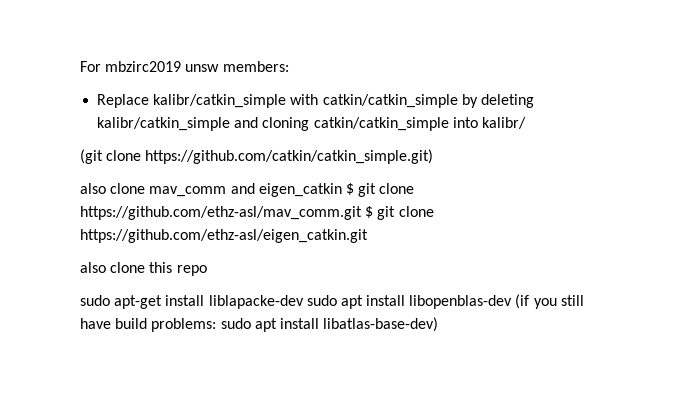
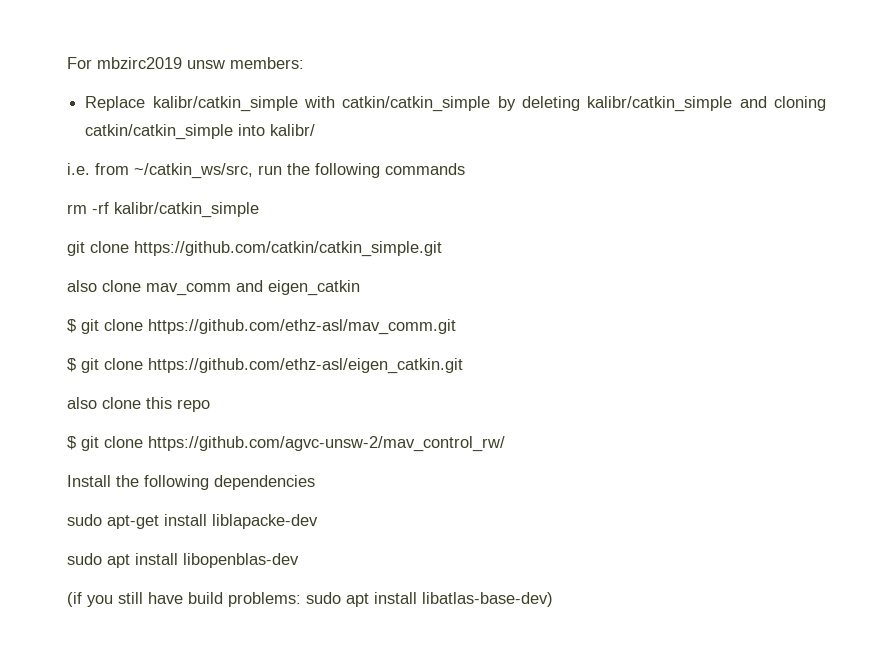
- (git clone https://github.com/catkin/catkin_simple.git)
+ i.e. from ~/catkin_ws/src, run the following commands
+ rm -rf kalibr/catkin_simple
+ git clone https://github.com/catkin/catkin_simple.git
- also clone mav_comm and eigen_catkin $ git clone https://github.com/ethz-asl/mav_comm.git $ git clone https://github.com/ethz-asl/eigen_catkin.git
+ also clone mav_comm and eigen_catkin
+ $ git clone https://github.com/ethz-asl/mav_comm.git
+ $ git clone https://github.com/ethz-asl/eigen_catkin.git
+ $ git clone https://github.com/agvc-unsw-2/mav_control_rw/
+ Install the following dependencies
- sudo apt-get install liblapacke-dev sudo apt install libopenblas-dev (if you still have build problems: sudo apt install libatlas-base-dev)
+ sudo apt-get install liblapacke-dev
+ sudo apt install libopenblas-dev
+ (if you still have build problems: sudo apt install libatlas-base-dev)

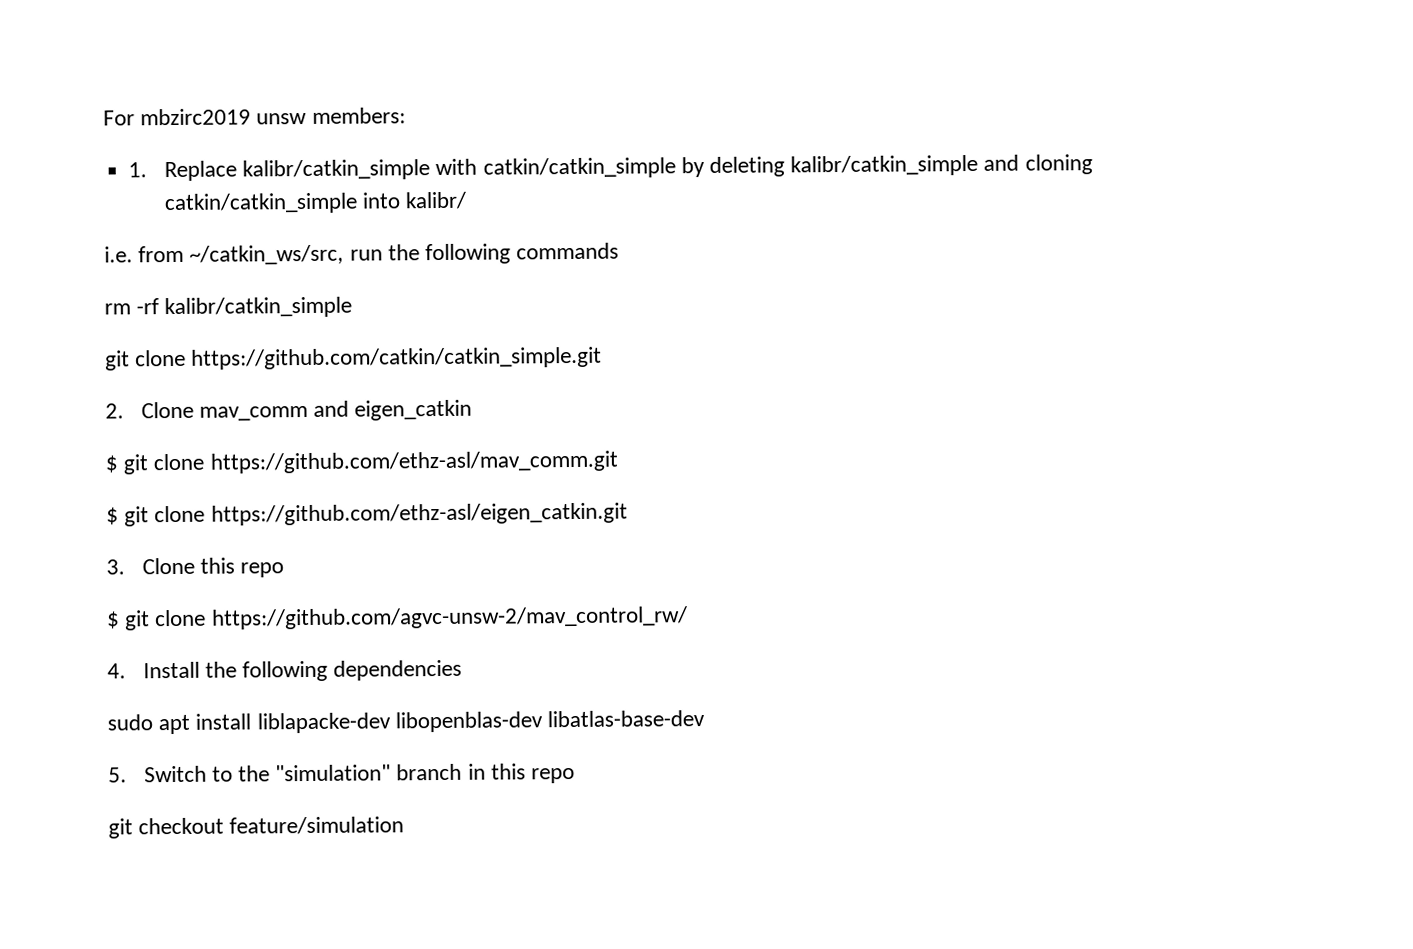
- Replace kalibr/catkin_simple with catkin/catkin_simple by deleting kalibr/catkin_simple and cloning catkin/catkin_simple into kalibr/
+ 1. Replace kalibr/catkin_simple with catkin/catkin_simple by deleting kalibr/catkin_simple and cloning catkin/catkin_simple into kalibr/
- also clone mav_comm and eigen_catkin
+ 2. Clone mav_comm and eigen_catkin
- also clone this repo
+ 3. Clone this repo
- Install the following dependencies
+ 4. Install the following dependencies
- sudo apt-get install liblapacke-dev
- sudo apt install libopenblas-dev
- (if you still have build problems: sudo apt install libatlas-base-dev)
+ sudo apt install liblapacke-dev libopenblas-dev libatlas-base-dev
+ 5. Switch to the "simulation" branch in this repo
+ git checkout feature/simulation

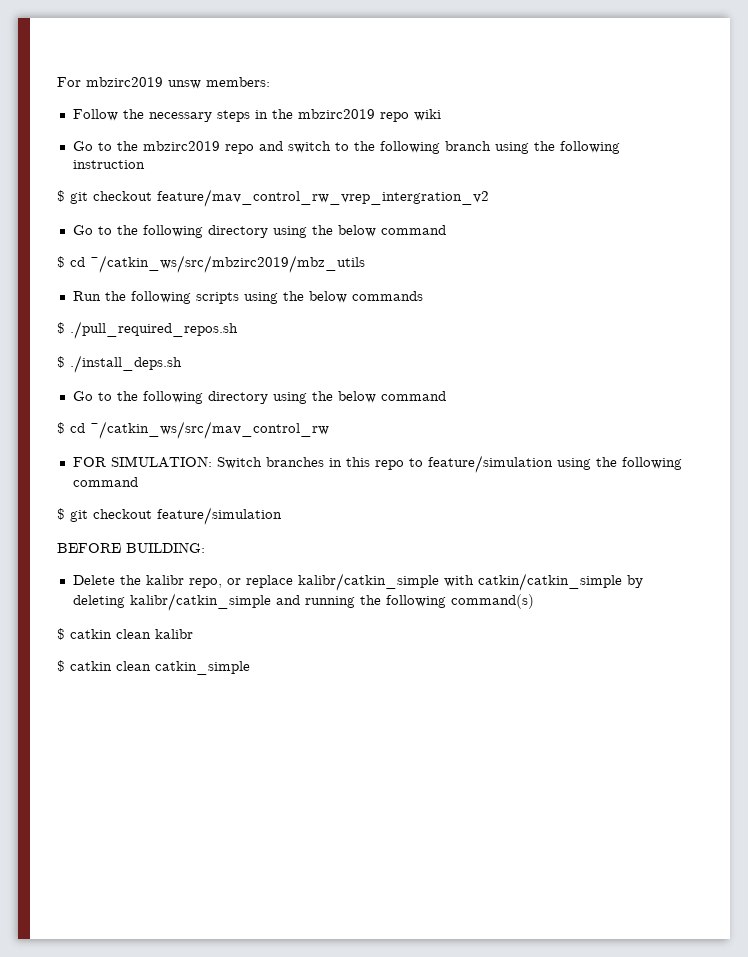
- 1. Replace kalibr/catkin_simple with catkin/catkin_simple by deleting kalibr/catkin_simple and cloning catkin/catkin_simple into kalibr/
- i.e. from ~/catkin_ws/src, run the following commands
- rm -rf kalibr/catkin_simple
- git clone https://github.com/catkin/catkin_simple.git
- 2. Clone mav_comm and eigen_catkin
- $ git clone https://github.com/ethz-asl/mav_comm.git
- $ git clone https://github.com/ethz-asl/eigen_catkin.git
- 3. Clone this repo
- $ git clone https://github.com/agvc-unsw-2/mav_control_rw/
- 4. Install the following dependencies
- sudo apt install liblapacke-dev libopenblas-dev libatlas-base-dev
- 5. Switch to the "simulation" branch in this repo
- git checkout feature/simulation
+ Follow the necessary steps in the mbzirc2019 repo wiki
+ Go to the mbzirc2019 repo and switch to the following branch using the following instruction
+ $ git checkout feature/mav_control_rw_vrep_intergration_v2
+ Go to the following directory using the below command
+ $ cd ~/catkin_ws/src/mbzirc2019/mbz_utils
+ Run the following scripts using the below commands
+ $ ./pull_required_repos.sh
+ $ ./install_deps.sh
+ Go to the following directory using the below command
+ $ cd ~/catkin_ws/src/mav_control_rw
+ FOR SIMULATION: Switch branches in this repo to feature/simulation using the following command
+ $ git checkout feature/simulation
+ BEFORE BUILDING:
+ Delete the kalibr repo, or replace kalibr/catkin_simple with catkin/catkin_simple by deleting kalibr/catkin_simple and running the following command(s)
+ $ catkin clean kalibr
+ $ catkin clean catkin_simple

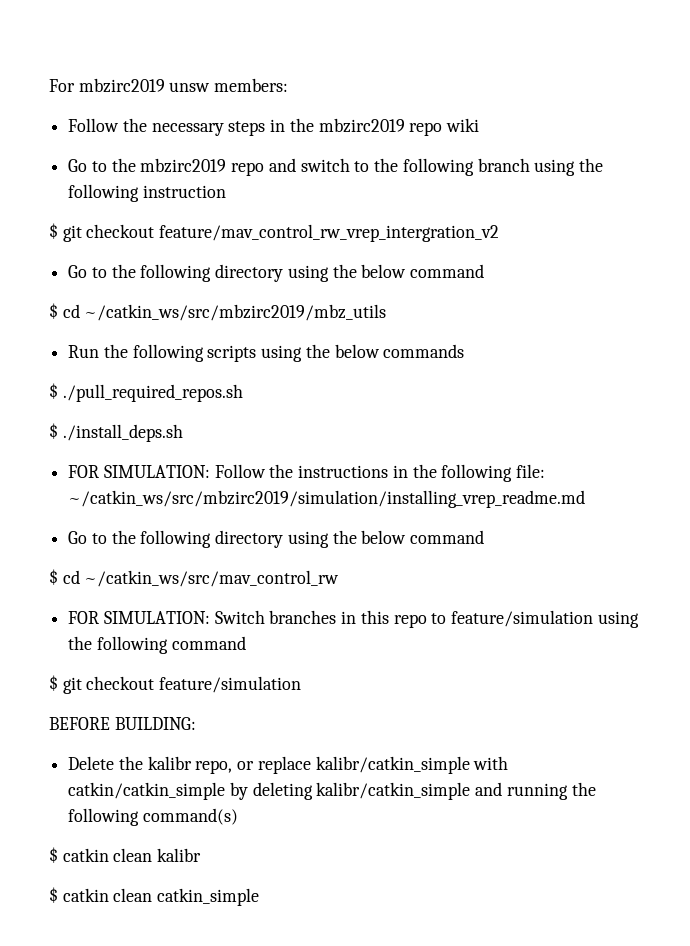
+ FOR SIMULATION: Follow the instructions in the following file: ~/catkin_ws/src/mbzirc2019/simulation/installing_vrep_readme.md

